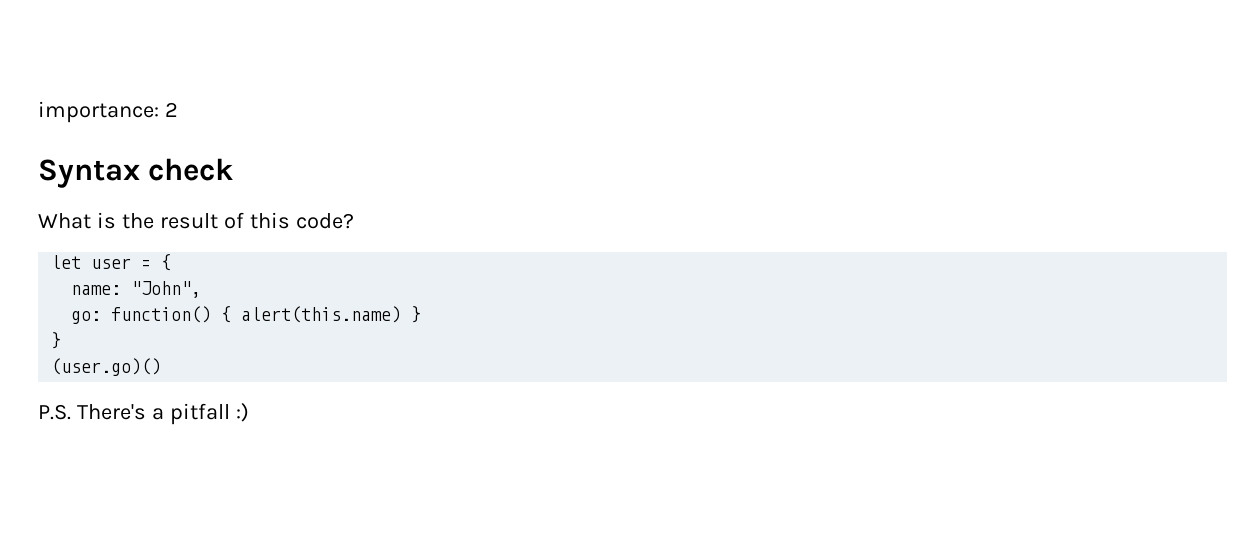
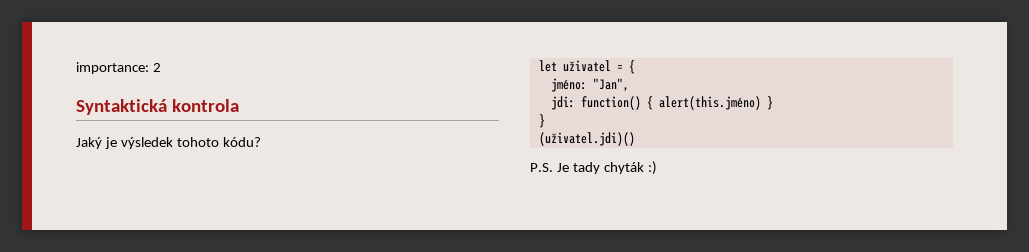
- Syntax check
- What is the result of this code?
+ Syntaktická kontrola
+ Jaký je výsledek tohoto kódu?
- let user = {
+ let uživatel = {
- name: "John",
- go: function() { alert(this.name) }
+ jméno: "Jan",
+ jdi: function() { alert(this.jméno) }
- (user.go)()
+ (uživatel.jdi)()
- P.S. There's a pitfall :)
+ P.S. Je tady chyták :)

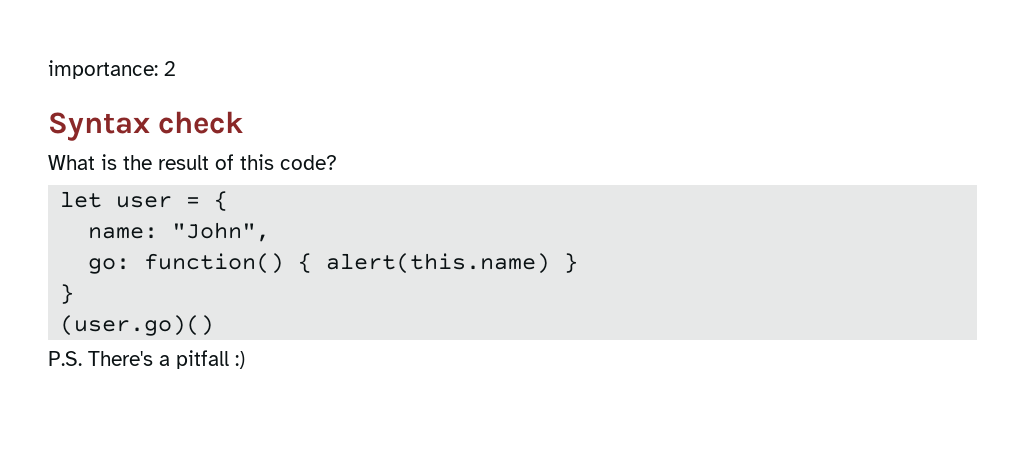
- Syntaktická kontrola
- Jaký je výsledek tohoto kódu?
+ Syntax check
+ What is the result of this code?
- let uživatel = {
+ let user = {
- jméno: "Jan",
- jdi: function() { alert(this.jméno) }
+ name: "John",
+ go: function() { alert(this.name) }
- (uživatel.jdi)()
+ (user.go)()
- P.S. Je tady chyták :)
+ P.S. There's a pitfall :)

